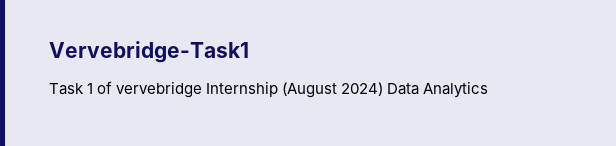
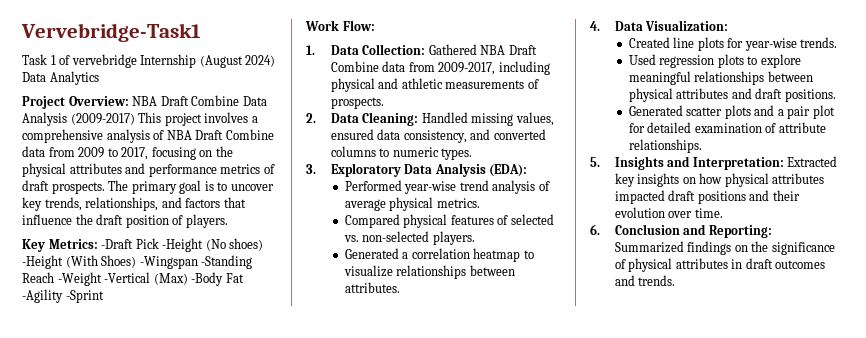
+ Project Overview: NBA Draft Combine Data Analysis (2009-2017) This project involves a comprehensive analysis of NBA Draft Combine data from 2009 to 2017, focusing on the physical attributes and performance metrics of draft prospects. The primary goal is to uncover key trends, relationships, and factors that influence the draft position of players.
+ Key Metrics: -Draft Pick -Height (No shoes) -Height (With Shoes) -Wingspan -Standing Reach -Weight -Vertical (Max) -Body Fat -Agility -Sprint
+ Work Flow:
+ 1. Data Collection: Gathered NBA Draft Combine data from 2009-2017, including physical and athletic measurements of prospects.
+ 2. Data Cleaning: Handled missing values, ensured data consistency, and converted columns to numeric types.
+ 3. Exploratory Data Analysis (EDA):
+ Performed year-wise trend analysis of average physical metrics.
+ Compared physical features of selected vs. non-selected players.
+ Generated a correlation heatmap to visualize relationships between attributes.
+ 4. Data Visualization:
+ Created line plots for year-wise trends.
+ Used regression plots to explore meaningful relationships between physical attributes and draft positions.
+ Generated scatter plots and a pair plot for detailed examination of attribute relationships.
+ 5. Insights and Interpretation: Extracted key insights on how physical attributes impacted draft positions and their evolution over time.
+ 6. Conclusion and Reporting: Summarized findings on the significance of physical attributes in draft outcomes and trends.

